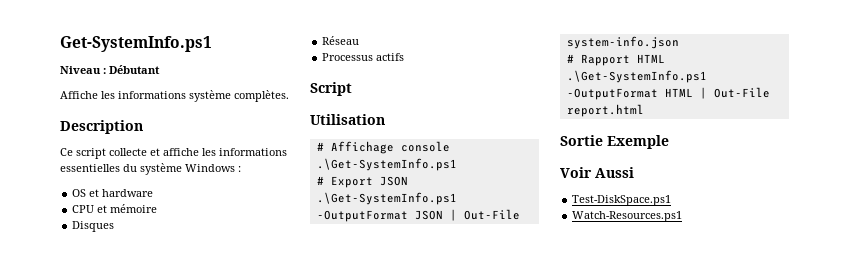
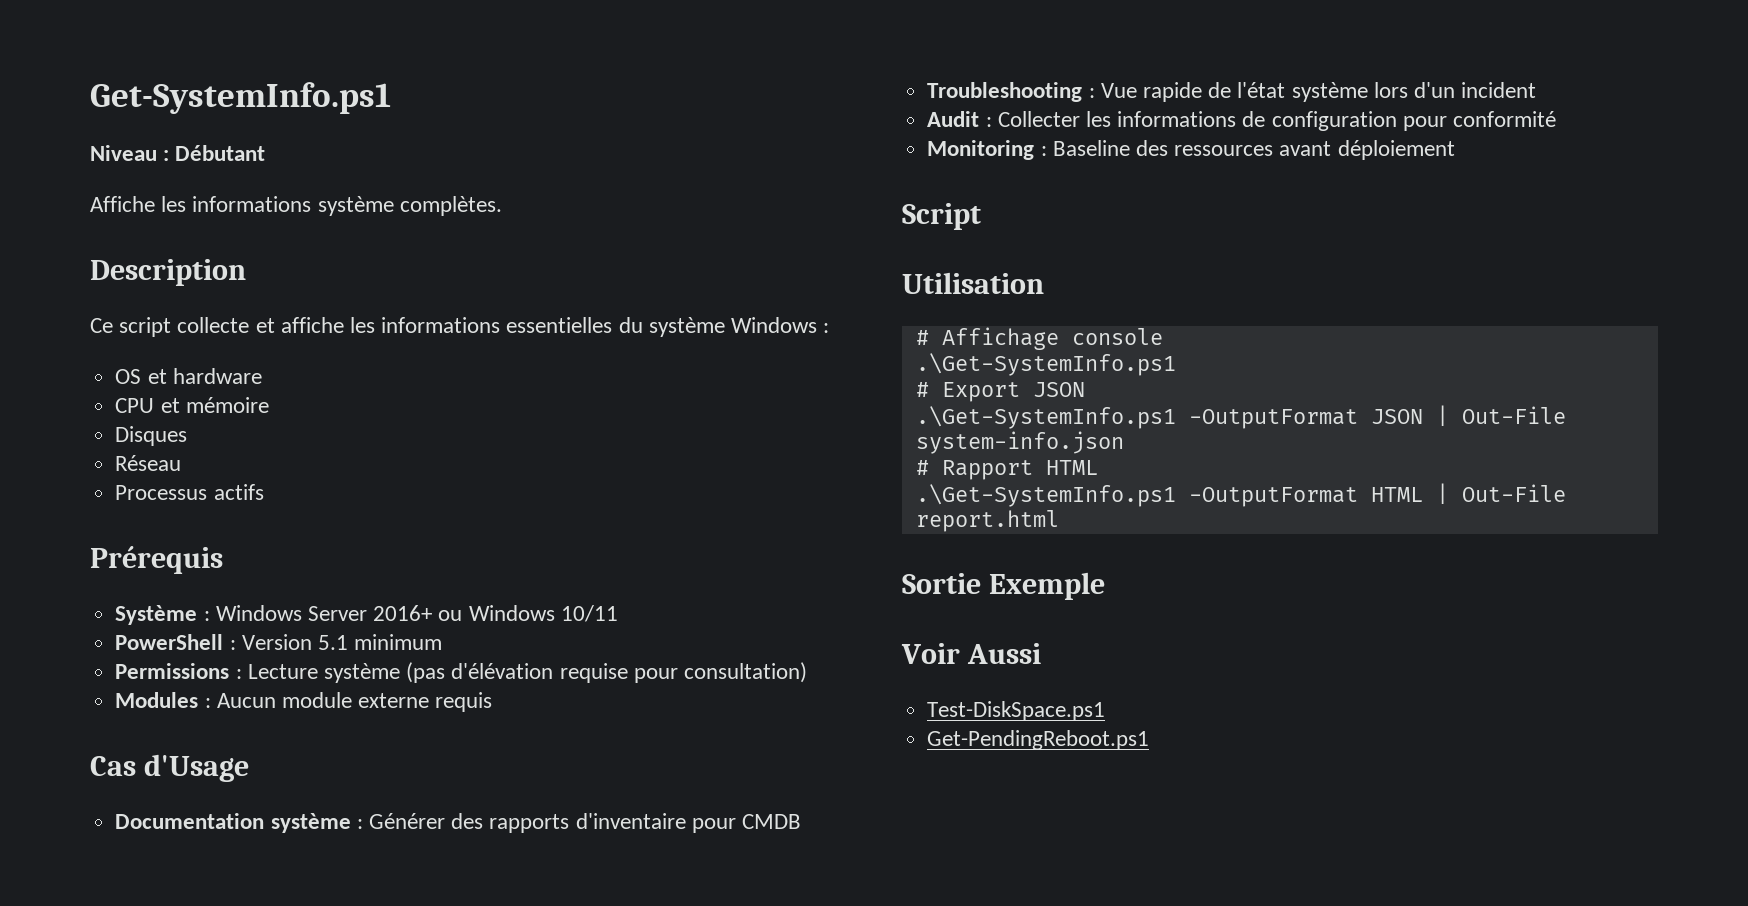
+ Prérequis
+ Système : Windows Server 2016+ ou Windows 10/11
+ PowerShell : Version 5.1 minimum
+ Permissions : Lecture système (pas d'élévation requise pour consultation)
+ Modules : Aucun module externe requis
+ Cas d'Usage
+ Documentation système : Générer des rapports d'inventaire pour CMDB
+ Troubleshooting : Vue rapide de l'état système lors d'un incident
+ Audit : Collecter les informations de configuration pour conformité
+ Monitoring : Baseline des ressources avant déploiement
- Watch-Resources.ps1
+ Get-PendingReboot.ps1

